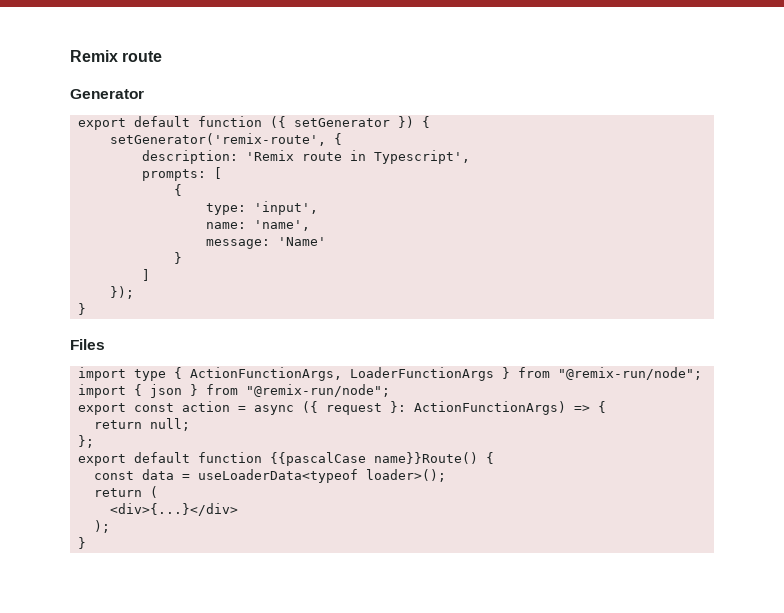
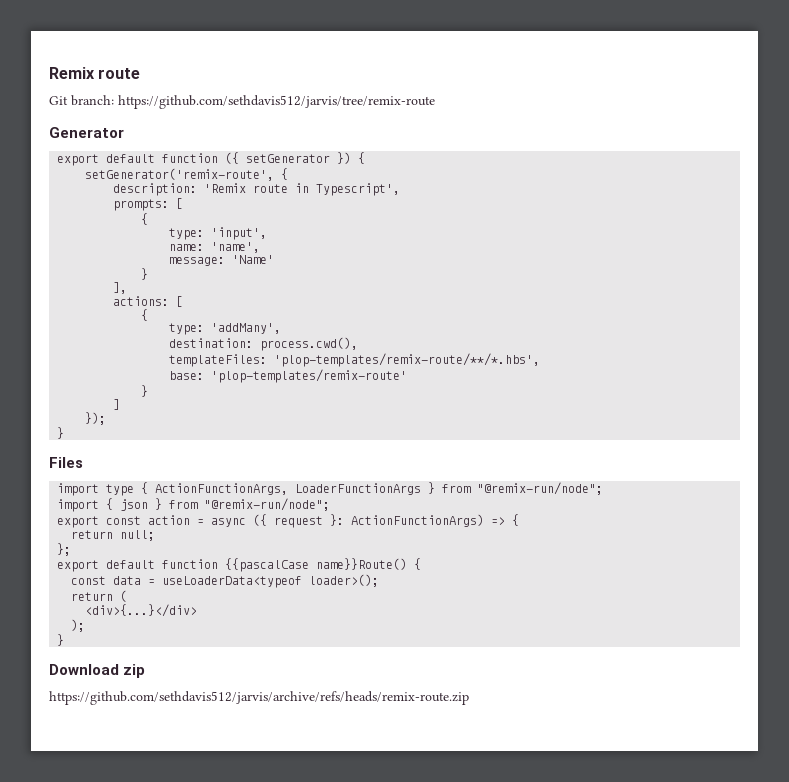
+ Git branch: https://github.com/sethdavis512/jarvis/tree/remix-route
+ ],
+ actions: [
+ {
+ type: 'addMany',
+ destination: process.cwd(),
+ templateFiles: 'plop-templates/remix-route/**/*.hbs',
+ base: 'plop-templates/remix-route'
+ }
+ Download zip
+ https://github.com/sethdavis512/jarvis/archive/refs/heads/remix-route.zip

